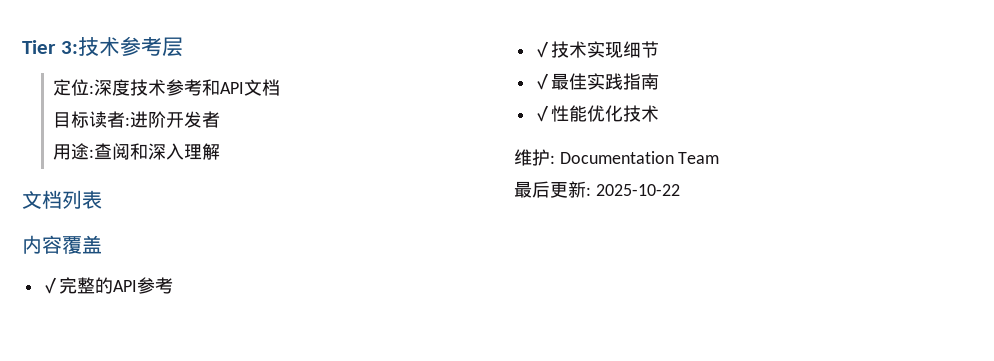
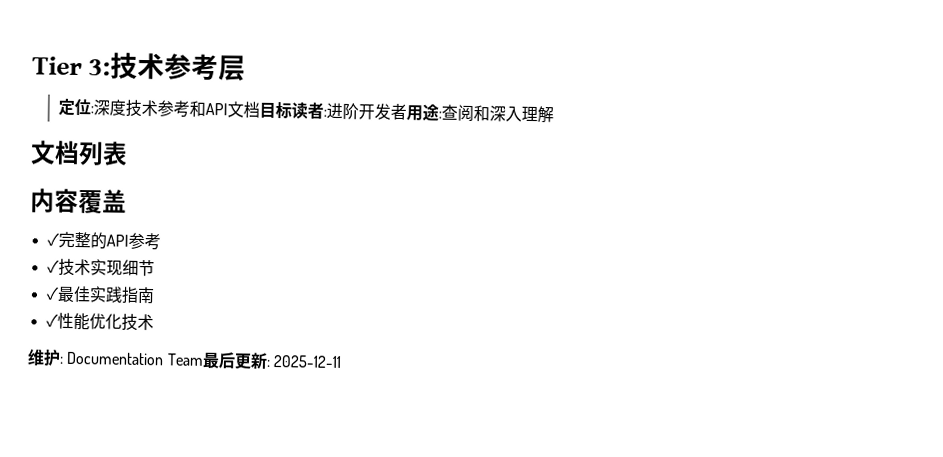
- 定位:深度技术参考和API文档
- 目标读者:进阶开发者
- 用途:查阅和深入理解
+ 定位:深度技术参考和API文档目标读者:进阶开发者用途:查阅和深入理解
- 维护: Documentation Team
- 最后更新: 2025-10-22
+ 维护: Documentation Team最后更新: 2025-12-11

